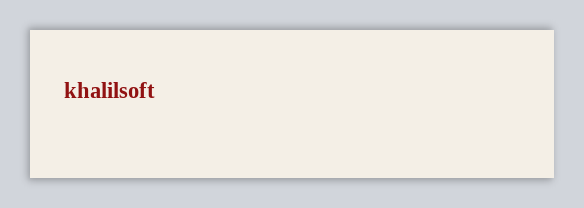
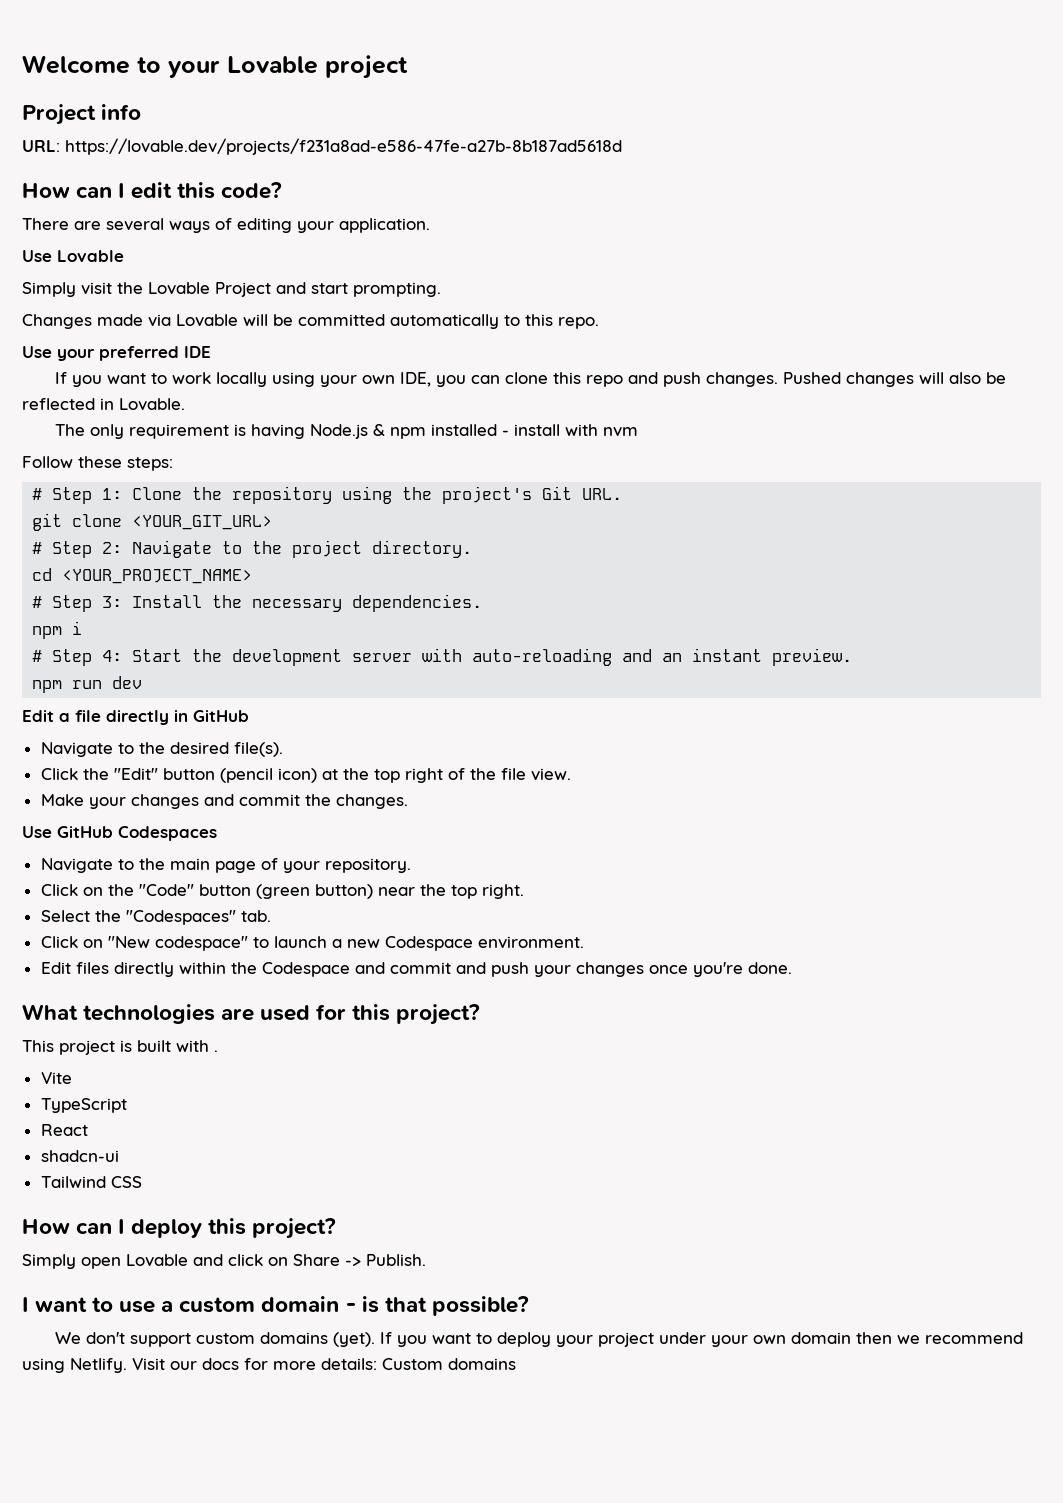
- khalilsoft
+ Welcome to your Lovable project
+ Project info
+ URL: https://lovable.dev/projects/f231a8ad-e586-47fe-a27b-8b187ad5618d
+ How can I edit this code?
+ There are several ways of editing your application.
+ Use Lovable
+ Simply visit the Lovable Project and start prompting.
+ Changes made via Lovable will be committed automatically to this repo.
+ Use your preferred IDE
+ If you want to work locally using your own IDE, you can clone this repo and push changes. Pushed changes will also be reflected in Lovable.
+ The only requirement is having Node.js & npm installed - install with nvm
+ Follow these steps:
+ # Step 1: Clone the repository using the project's Git URL.
+ git clone <YOUR_GIT_URL>
+ # Step 2: Navigate to the project directory.
+ cd <YOUR_PROJECT_NAME>
+ # Step 3: Install the necessary dependencies.
+ npm i
+ # Step 4: Start the development server with auto-reloading and an instant preview.
+ npm run dev
+ Edit a file directly in GitHub
+ Navigate to the desired file(s).
+ Click the "Edit" button (pencil icon) at the top right of the file view.
+ Make your changes and commit the changes.
+ Use GitHub Codespaces
+ Navigate to the main page of your repository.
+ Click on the "Code" button (green button) near the top right.
+ Select the "Codespaces" tab.
+ Click on "New codespace" to launch a new Codespace environment.
+ Edit files directly within the Codespace and commit and push your changes once you're done.
+ What technologies are used for this project?
+ This project is built with .
+ Vite
+ TypeScript
+ React
+ shadcn-ui
+ Tailwind CSS
+ How can I deploy this project?
+ Simply open Lovable and click on Share -> Publish.
+ I want to use a custom domain - is that possible?
+ We don't support custom domains (yet). If you want to deploy your project under your own domain then we recommend using Netlify. Visit our docs for more details: Custom domains

